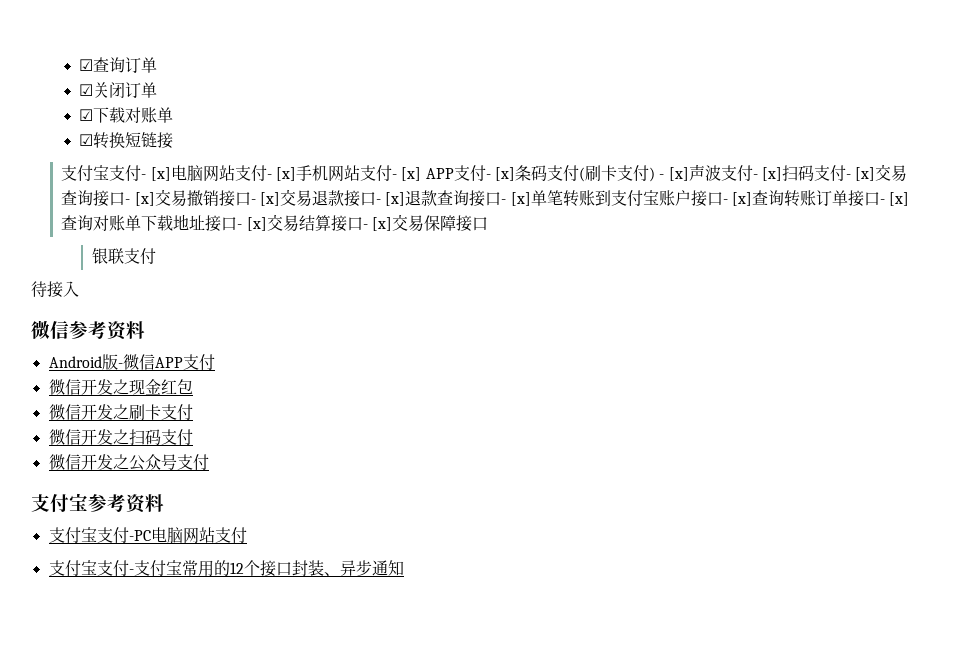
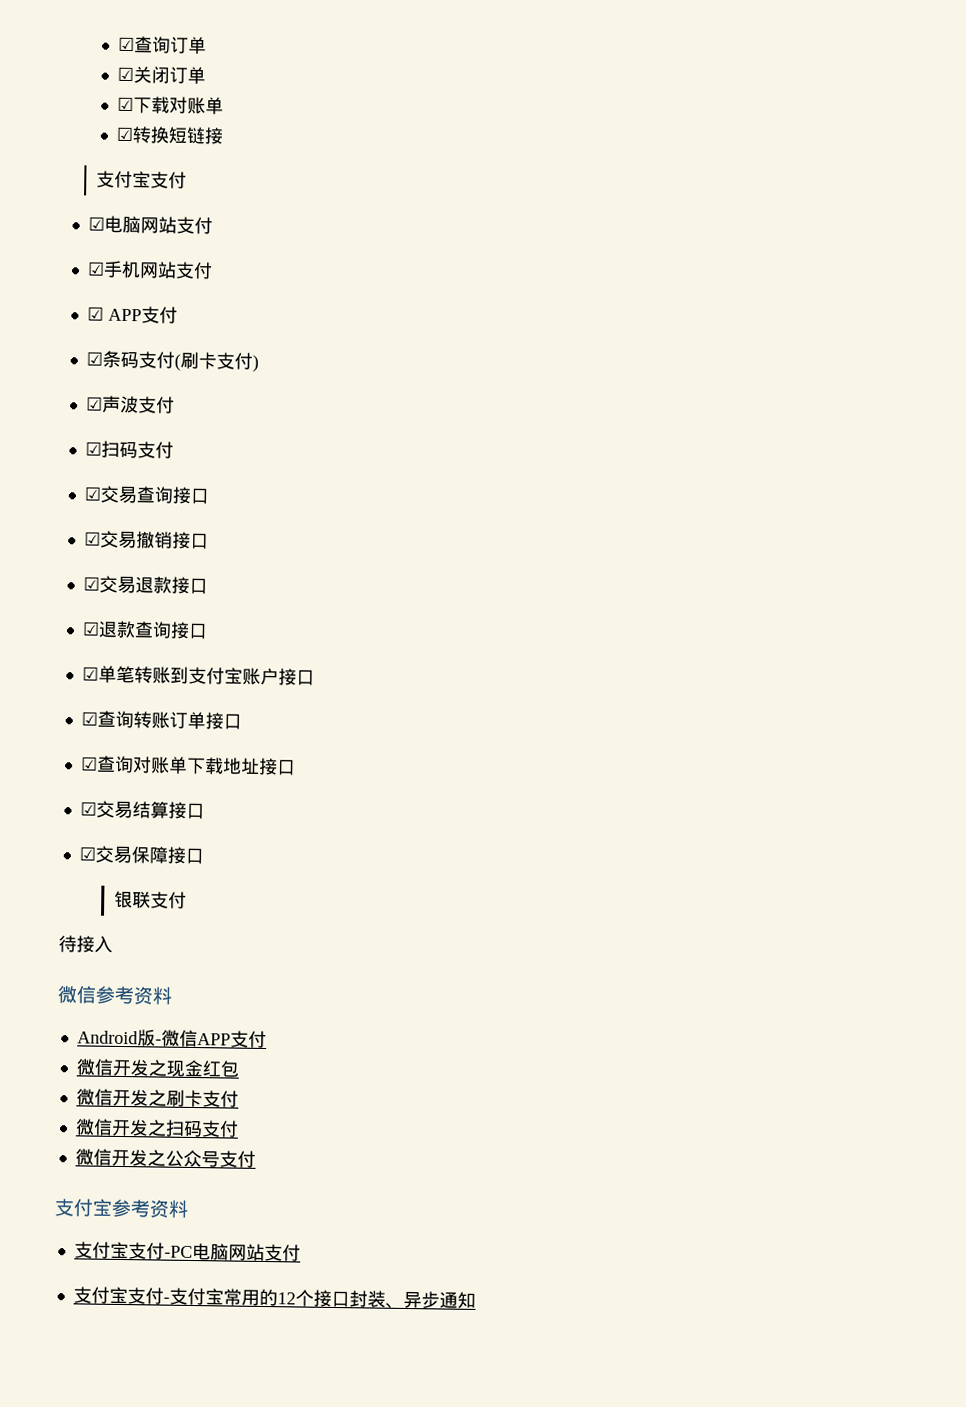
  ☑转换短链接
- 支付宝支付- [x]电脑网站支付- [x]手机网站支付- [x] APP支付- [x]条码支付(刷卡支付) - [x]声波支付- [x]扫码支付- [x]交易查询接口- [x]交易撤销接口- [x]交易退款接口- [x]退款查询接口- [x]单笔转账到支付宝账户接口- [x]查询转账订单接口- [x]查询对账单下载地址接口- [x]交易结算接口- [x]交易保障接口
+ 支付宝支付
+ ☑电脑网站支付
+ ☑手机网站支付
+ ☑ APP支付
+ ☑条码支付(刷卡支付)
+ ☑声波支付
+ ☑扫码支付
+ ☑交易查询接口
+ ☑交易撤销接口
+ ☑交易退款接口
+ ☑退款查询接口
+ ☑单笔转账到支付宝账户接口
+ ☑查询转账订单接口
+ ☑查询对账单下载地址接口
+ ☑交易结算接口
+ ☑交易保障接口

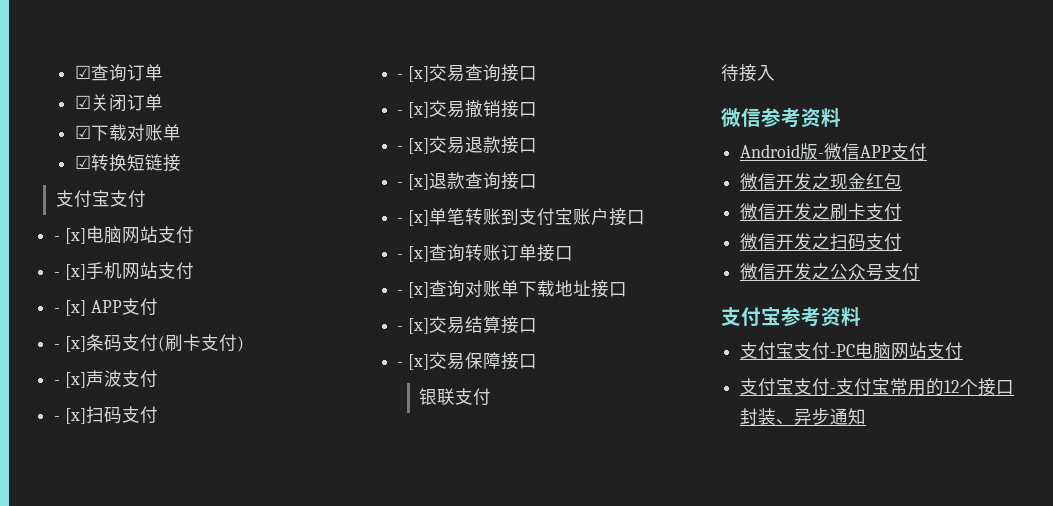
- ☑电脑网站支付
- ☑手机网站支付
+ - [x]电脑网站支付
+ - [x]手机网站支付
- ☑ APP支付
- ☑条码支付(刷卡支付)
+ - [x] APP支付
+ - [x]条码支付(刷卡支付)
- ☑声波支付
+ - [x]声波支付
- ☑扫码支付
- ☑交易查询接口
+ - [x]扫码支付
+ - [x]交易查询接口
- ☑交易撤销接口
+ - [x]交易撤销接口
- ☑交易退款接口
+ - [x]交易退款接口
- ☑退款查询接口
+ - [x]退款查询接口
- ☑单笔转账到支付宝账户接口
+ - [x]单笔转账到支付宝账户接口
- ☑查询转账订单接口
+ - [x]查询转账订单接口
- ☑查询对账单下载地址接口
+ - [x]查询对账单下载地址接口
- ☑交易结算接口
+ - [x]交易结算接口
- ☑交易保障接口
+ - [x]交易保障接口

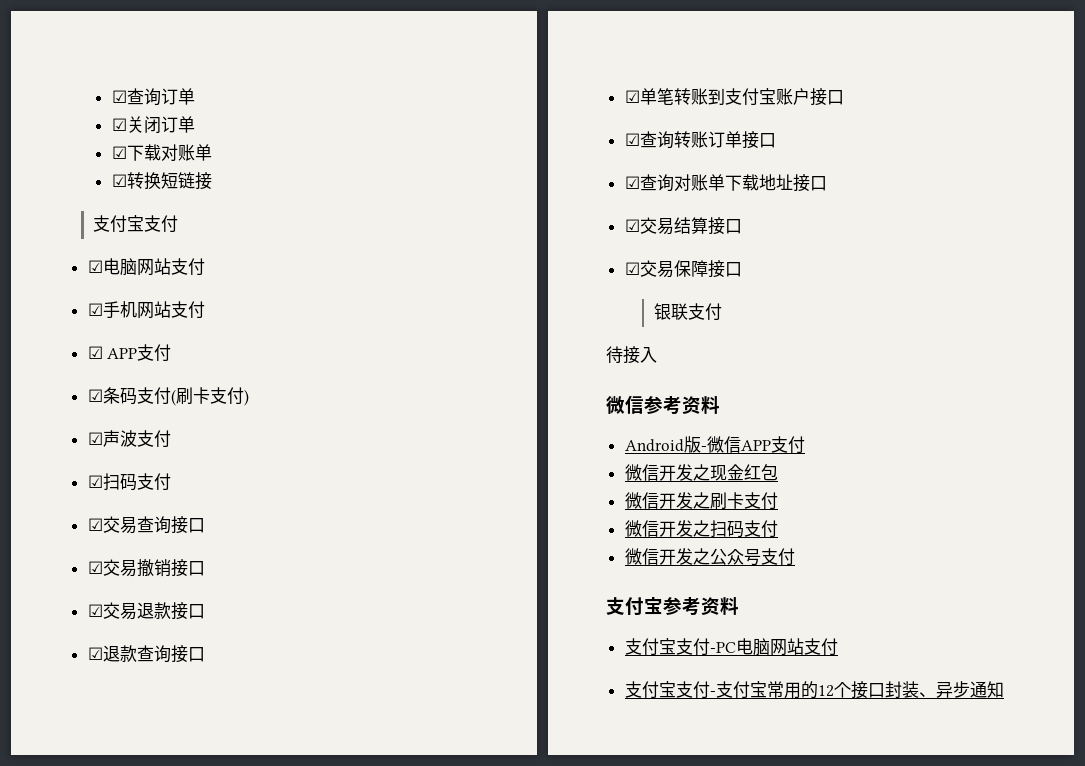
- - [x]电脑网站支付
- - [x]手机网站支付
+ ☑电脑网站支付
+ ☑手机网站支付
- - [x] APP支付
- - [x]条码支付(刷卡支付)
+ ☑ APP支付
+ ☑条码支付(刷卡支付)
- - [x]声波支付
+ ☑声波支付
- - [x]扫码支付
- - [x]交易查询接口
+ ☑扫码支付
+ ☑交易查询接口
- - [x]交易撤销接口
+ ☑交易撤销接口
- - [x]交易退款接口
+ ☑交易退款接口
- - [x]退款查询接口
+ ☑退款查询接口
- - [x]单笔转账到支付宝账户接口
+ ☑单笔转账到支付宝账户接口
- - [x]查询转账订单接口
+ ☑查询转账订单接口
- - [x]查询对账单下载地址接口
+ ☑查询对账单下载地址接口
- - [x]交易结算接口
+ ☑交易结算接口
- - [x]交易保障接口
+ ☑交易保障接口

